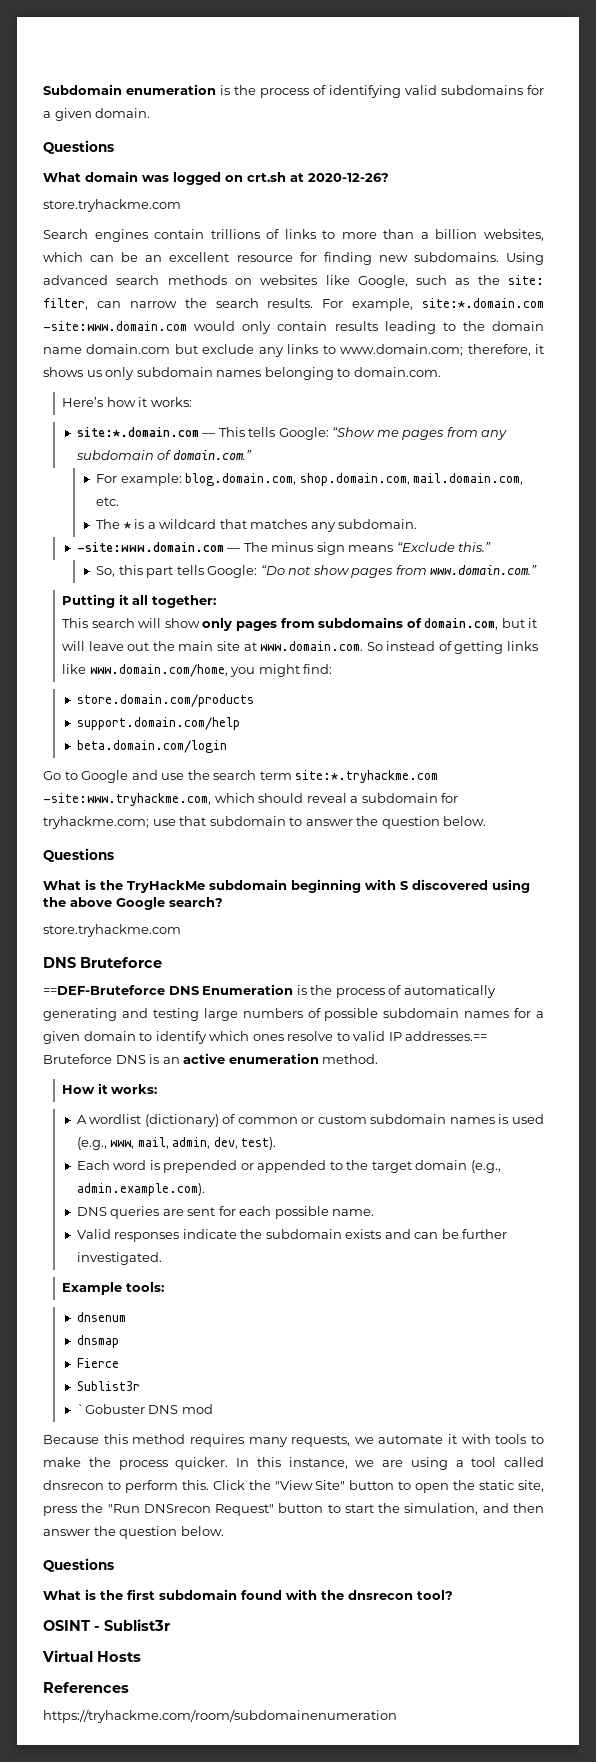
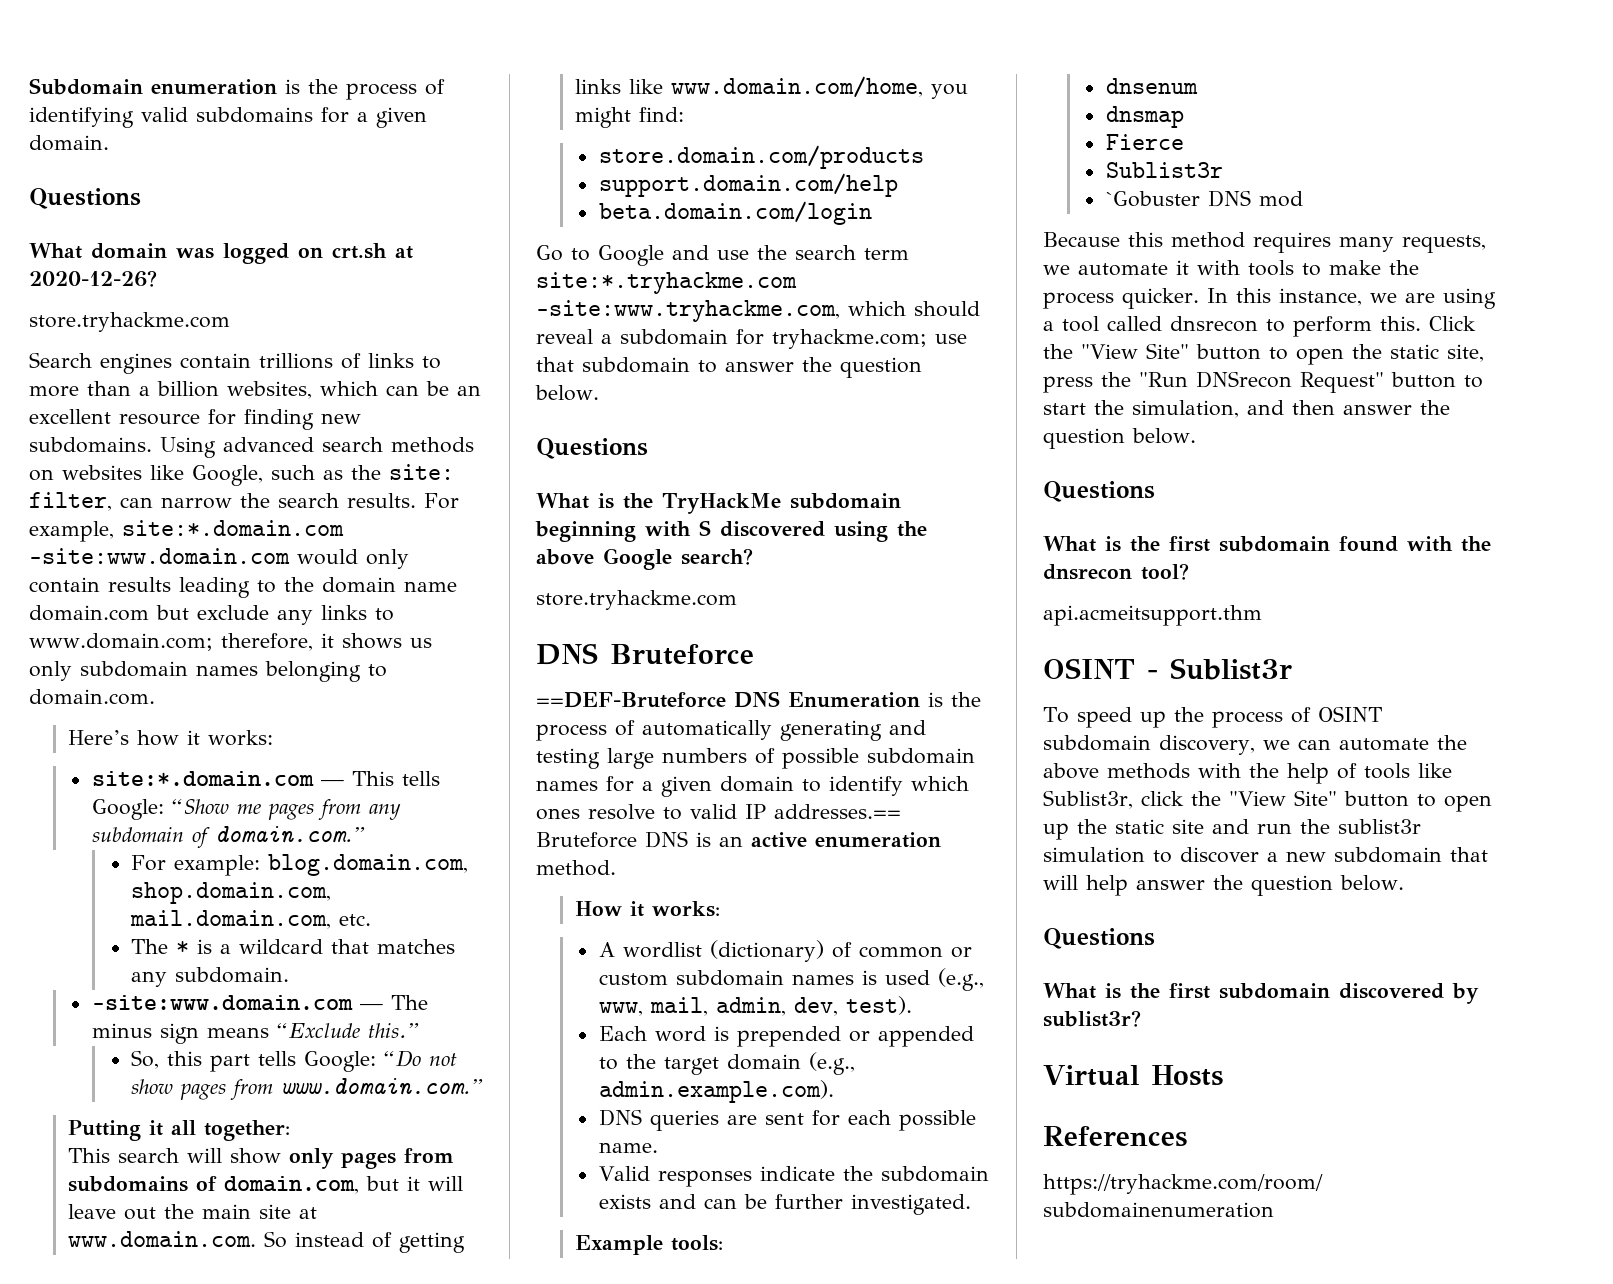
+ api.acmeitsupport.thm
+ To speed up the process of OSINT subdomain discovery, we can automate the above methods with the help of tools like Sublist3r, click the "View Site" button to open up the static site and run the sublist3r simulation to discover a new subdomain that will help answer the question below.
+ Questions
+ What is the first subdomain discovered by sublist3r?

